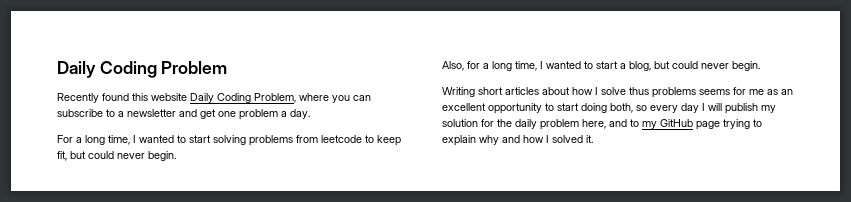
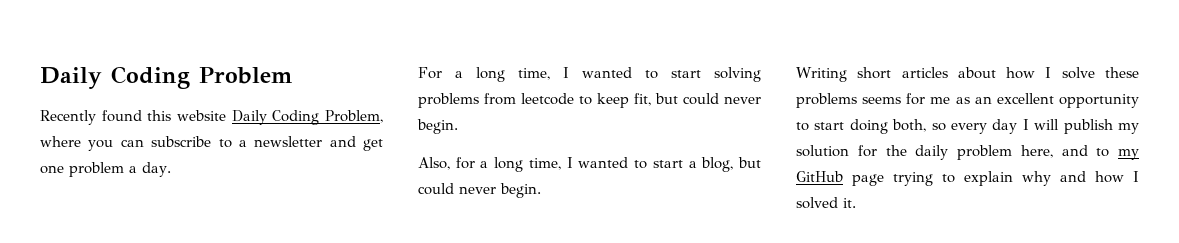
- Writing short articles about how I solve thus problems seems for me as an excellent opportunity to start doing both, so every day I will publish my solution for the daily problem here, and to my GitHub page trying to explain why and how I solved it.
+ Writing short articles about how I solve these problems seems for me as an excellent opportunity to start doing both, so every day I will publish my solution for the daily problem here, and to my GitHub page trying to explain why and how I solved it.

